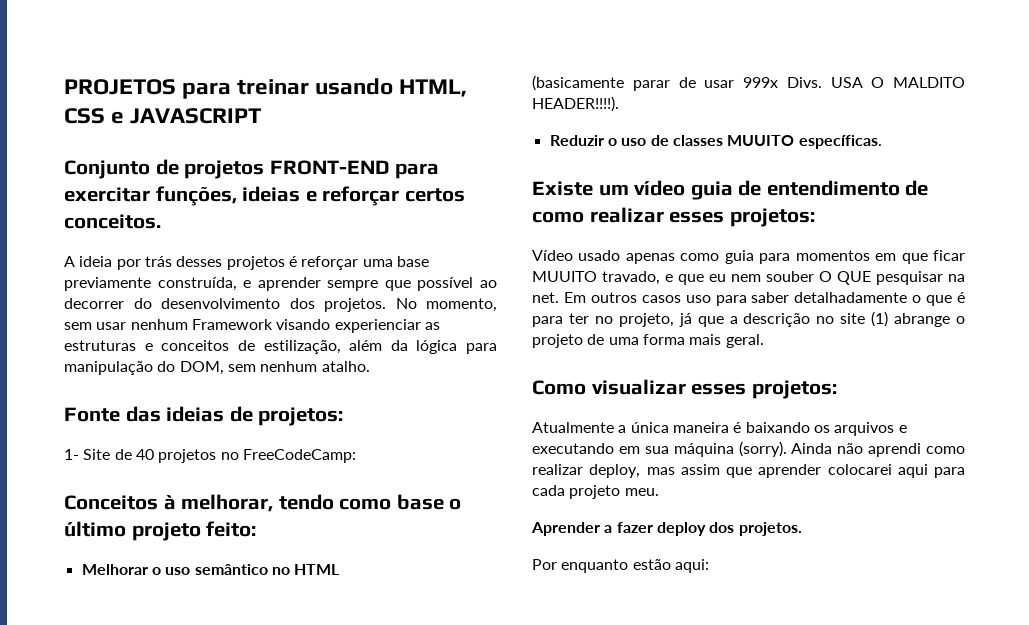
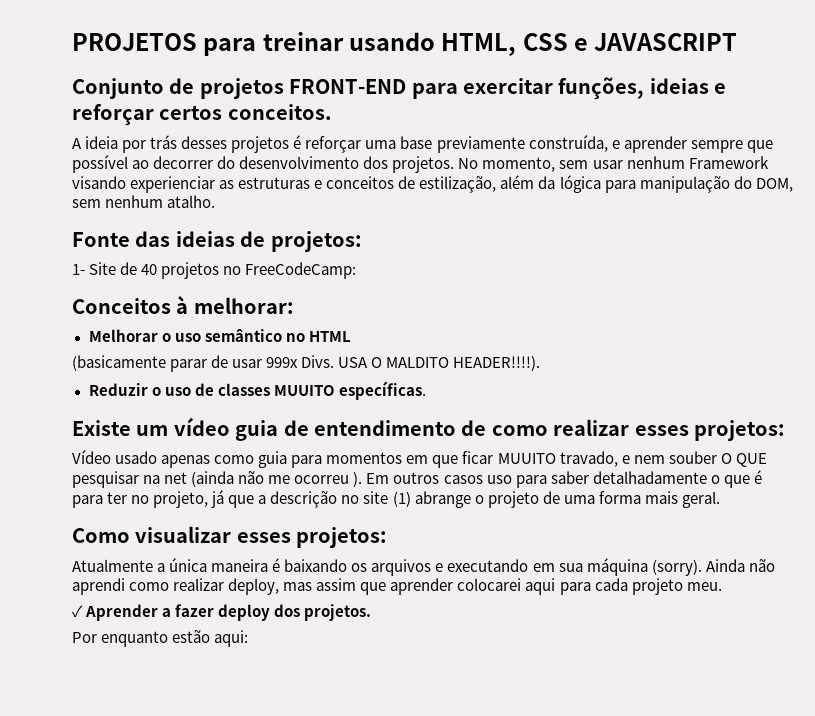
- Conceitos à melhorar, tendo como base o último projeto feito:
+ Conceitos à melhorar:
- Vídeo usado apenas como guia para momentos em que ficar MUUITO travado, e que eu nem souber O QUE pesquisar na net.
+ Vídeo usado apenas como guia para momentos em que ficar MUUITO travado, e nem souber O QUE pesquisar na net (ainda não me ocorreu ).
- Aprender a fazer deploy dos projetos.
+ ✓ Aprender a fazer deploy dos projetos.

